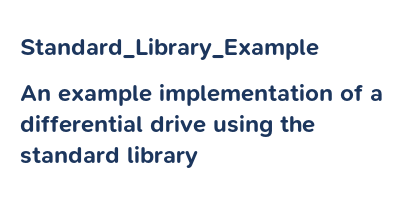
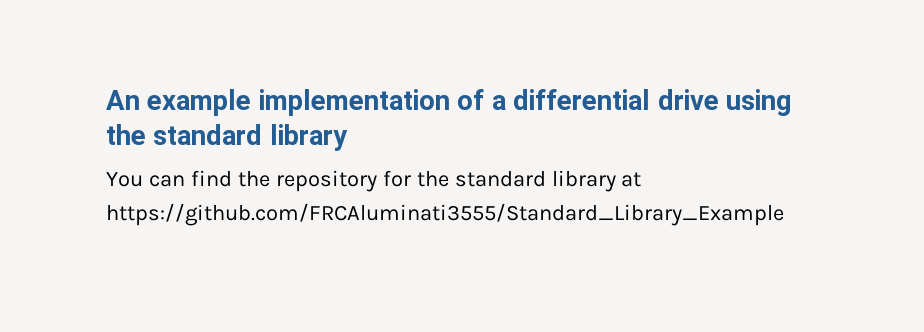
- Standard_Library_Example
+ You can find the repository for the standard library at https://github.com/FRCAluminati3555/Standard_Library_Example

